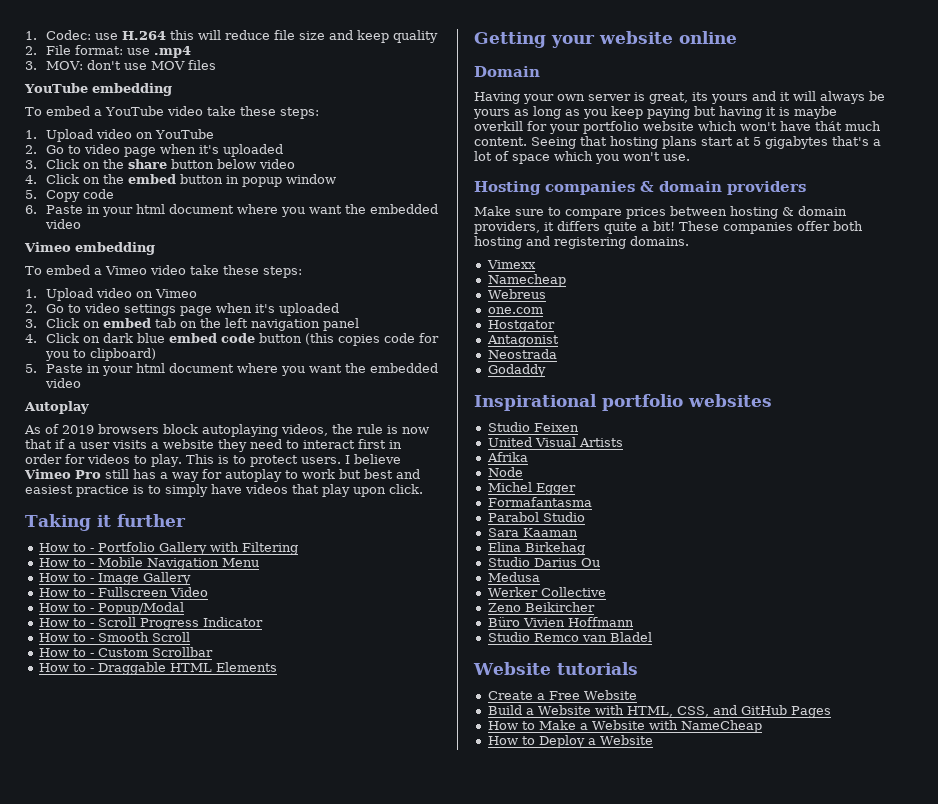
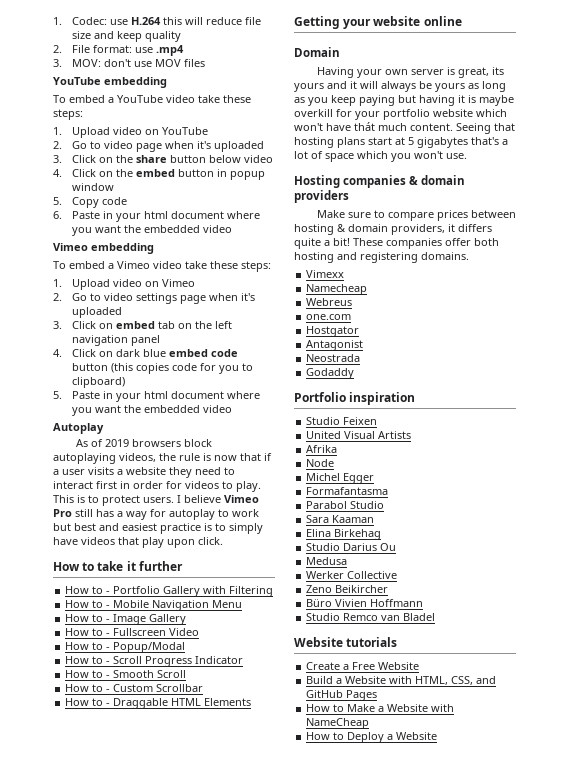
- Taking it further
+ How to take it further
- Inspirational portfolio websites
+ Portfolio inspiration

